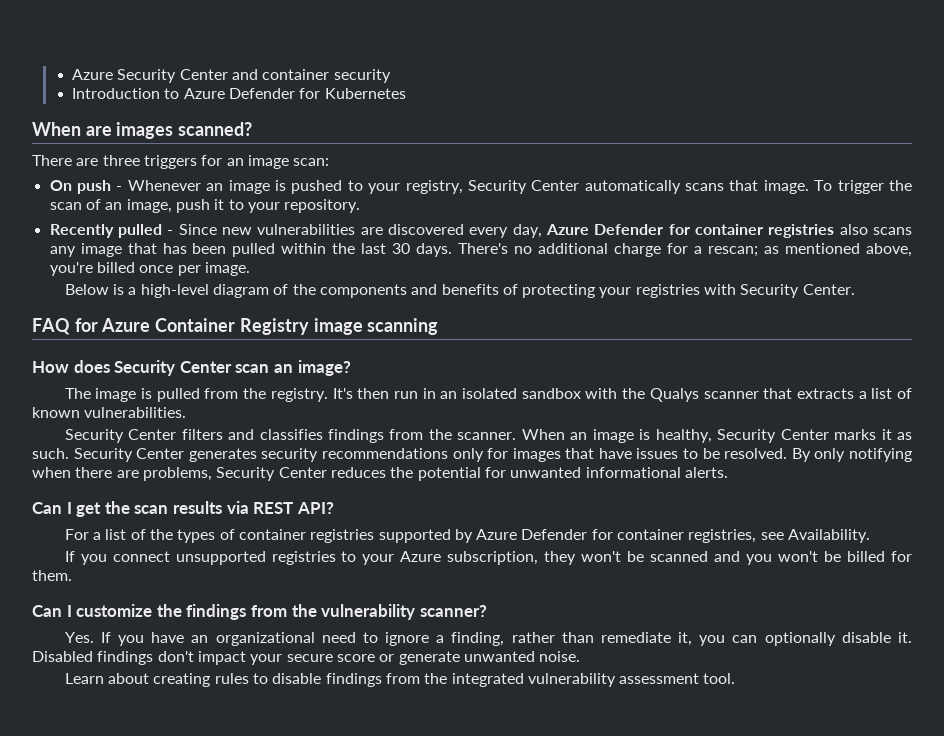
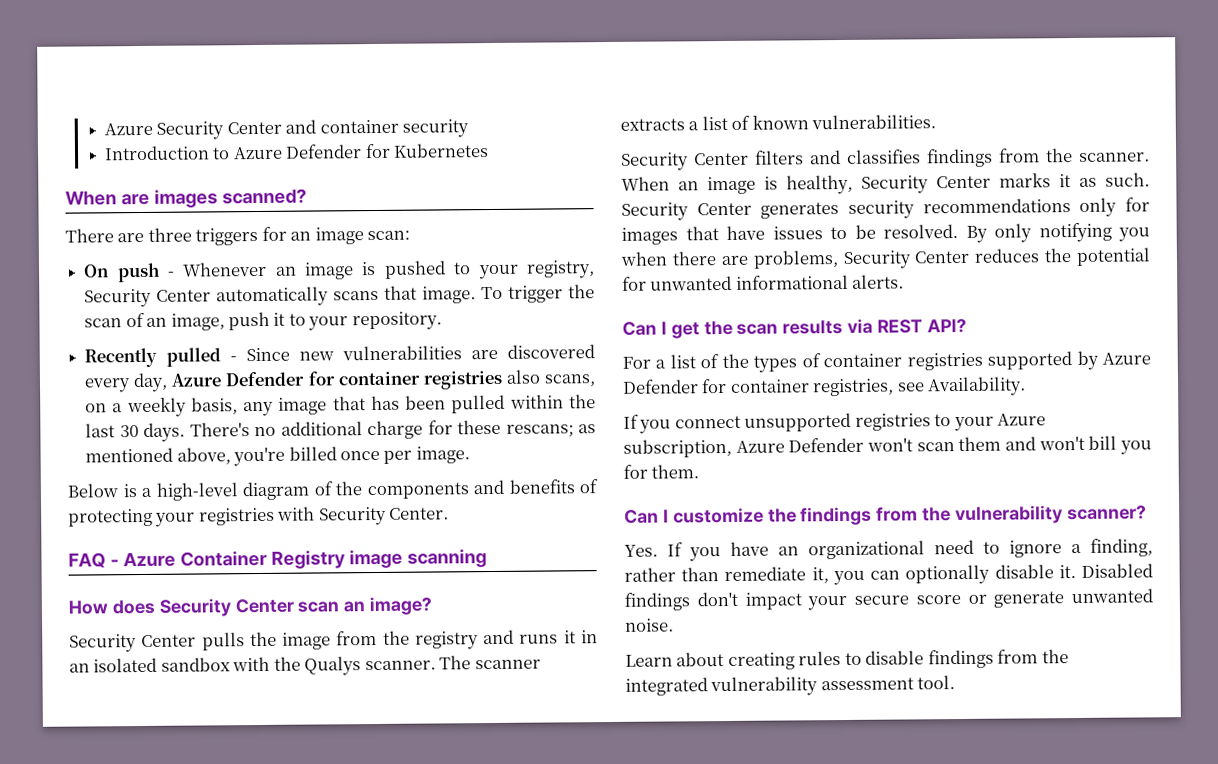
- Recently pulled - Since new vulnerabilities are discovered every day, Azure Defender for container registries also scans any image that has been pulled within the last 30 days.
+ Recently pulled - Since new vulnerabilities are discovered every day, Azure Defender for container registries also scans, on a weekly basis, any image that has been pulled within the last 30 days.
- There's no additional charge for a rescan; as mentioned above, you're billed once per image.
+ There's no additional charge for these rescans; as mentioned above, you're billed once per image.
- FAQ for Azure Container Registry image scanning
+ FAQ - Azure Container Registry image scanning
- The image is pulled from the registry. It's then run in an isolated sandbox with the Qualys scanner that extracts a list of known vulnerabilities.
+ Security Center pulls the image from the registry and runs it in an isolated sandbox with the Qualys scanner. The scanner extracts a list of known vulnerabilities.
- By only notifying when there are problems, Security Center reduces the potential for unwanted informational alerts.
+ By only notifying you when there are problems, Security Center reduces the potential for unwanted informational alerts.
- If you connect unsupported registries to your Azure subscription, they won't be scanned and you won't be billed for them.
+ If you connect unsupported registries to your Azure subscription, Azure Defender won't scan them and won't bill you for them.

